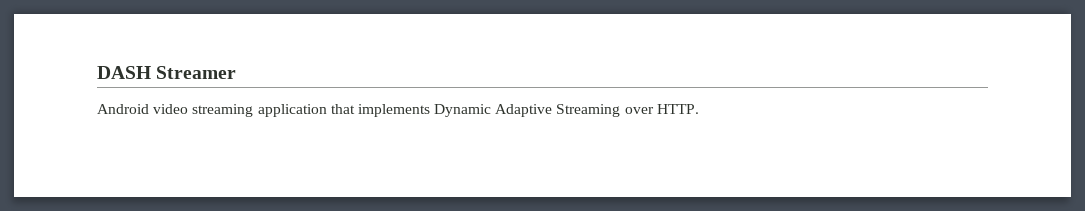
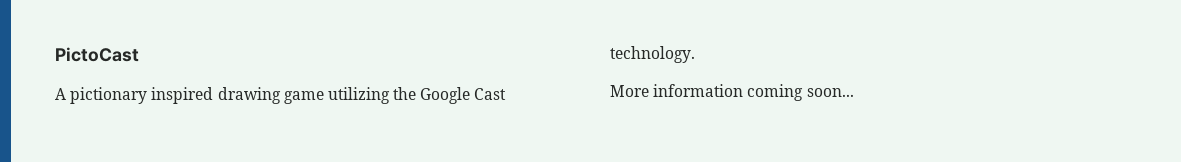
- DASH Streamer
- Android video streaming application that implements Dynamic Adaptive Streaming over HTTP.
+ PictoCast
+ A pictionary inspired drawing game utilizing the Google Cast technology.
+ More information coming soon...

